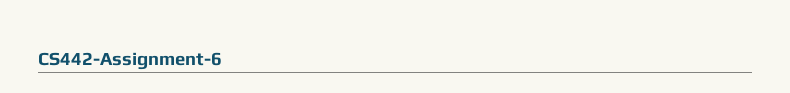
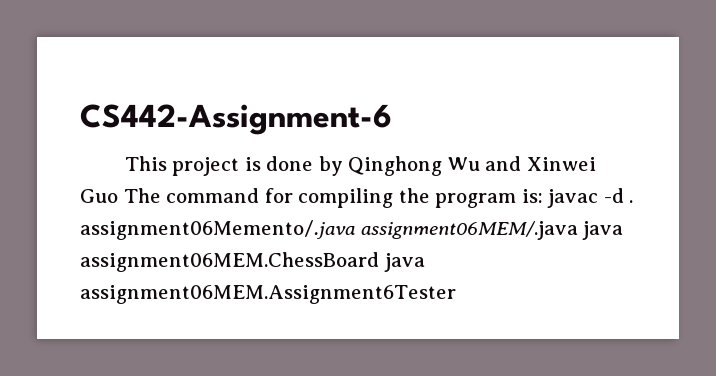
+ This project is done by Qinghong Wu and Xinwei Guo The command for compiling the program is: javac -d . assignment06Memento/.java assignment06MEM/.java java assignment06MEM.ChessBoard java assignment06MEM.Assignment6Tester

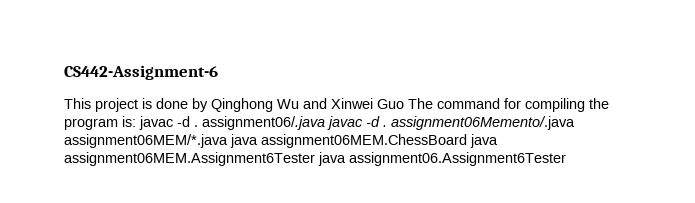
- This project is done by Qinghong Wu and Xinwei Guo The command for compiling the program is: javac -d . assignment06Memento/.java assignment06MEM/.java java assignment06MEM.ChessBoard java assignment06MEM.Assignment6Tester
+ This project is done by Qinghong Wu and Xinwei Guo The command for compiling the program is: javac -d . assignment06/.java javac -d . assignment06Memento/.java assignment06MEM/*.java java assignment06MEM.ChessBoard java assignment06MEM.Assignment6Tester java assignment06.Assignment6Tester

